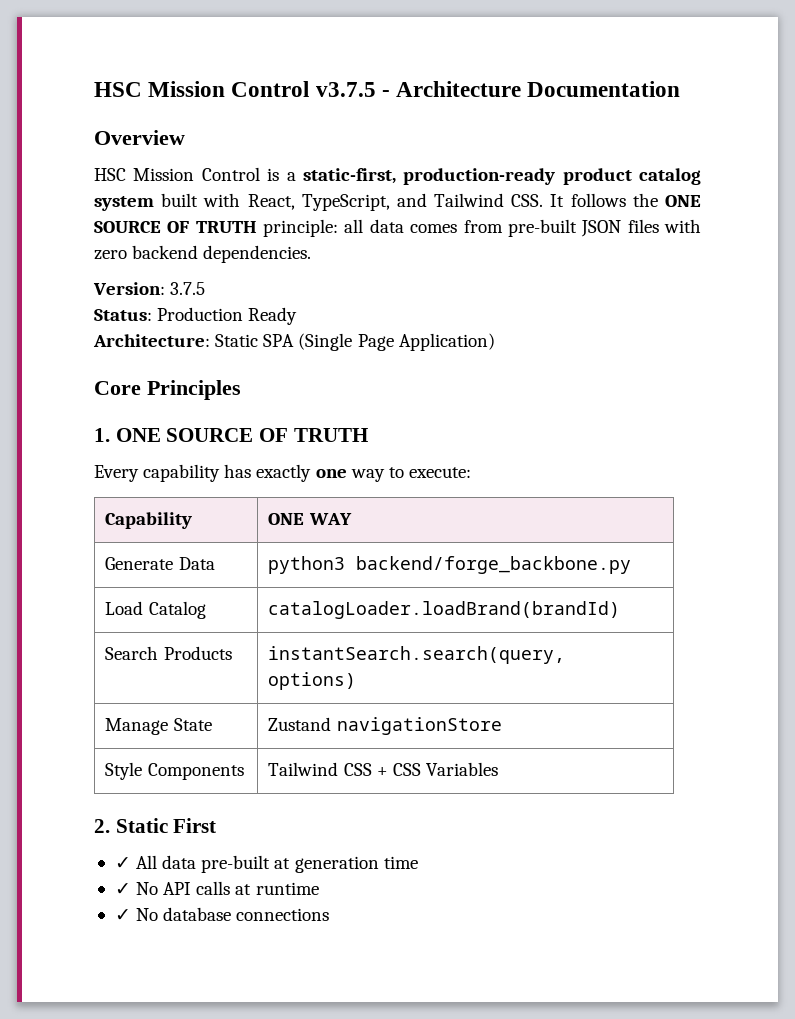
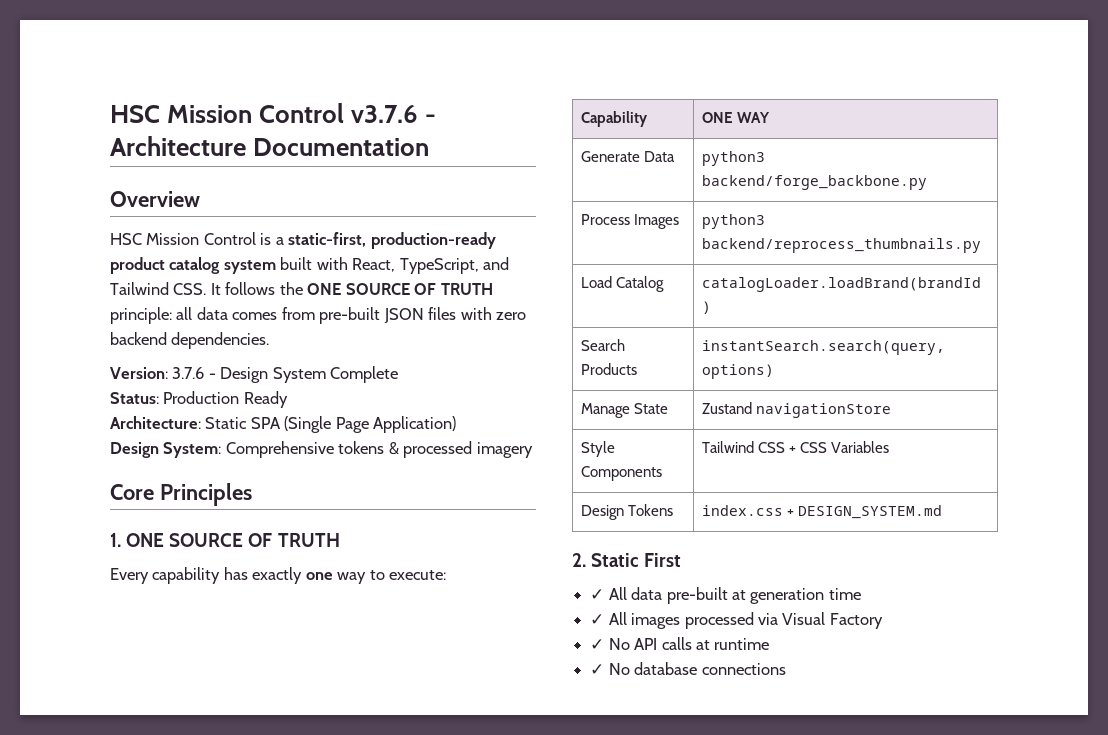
- HSC Mission Control v3.7.5 - Architecture Documentation
+ HSC Mission Control v3.7.6 - Architecture Documentation
- Version: 3.7.5
+ Version: 3.7.6 - Design System Complete
+ Design System: Comprehensive tokens & processed imagery
+ Process Images | python3 backend/reprocess_thumbnails.py
+ Design Tokens | index.css + DESIGN_SYSTEM.md
+ ✓ All images processed via Visual Factory

